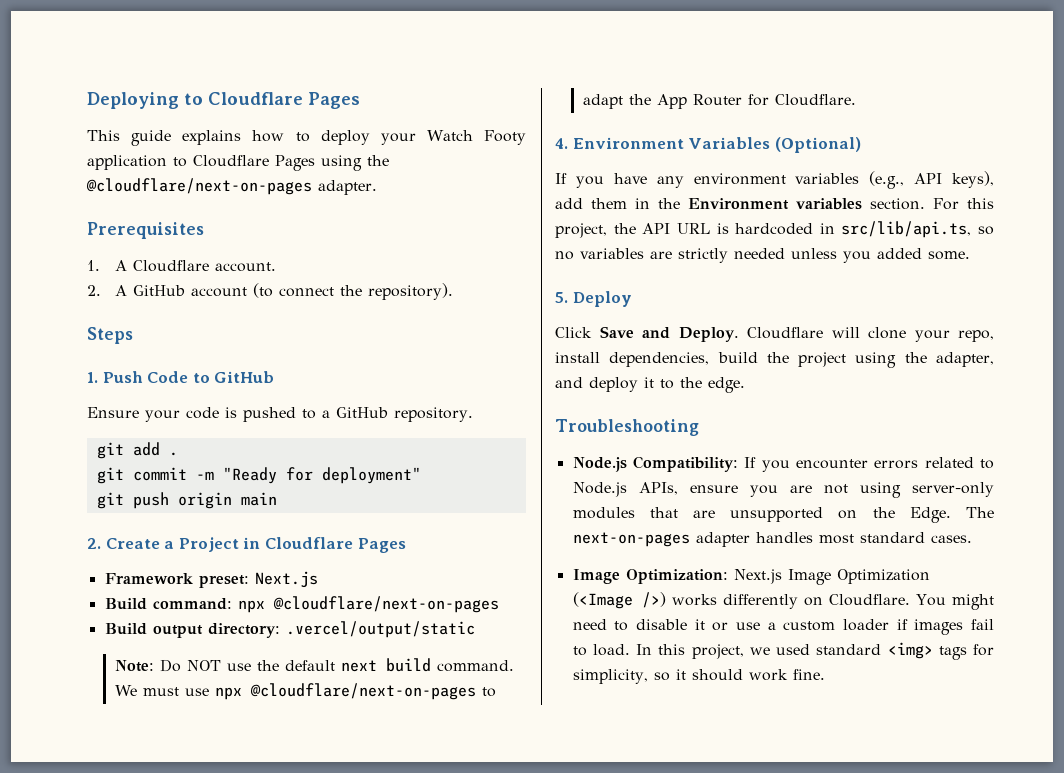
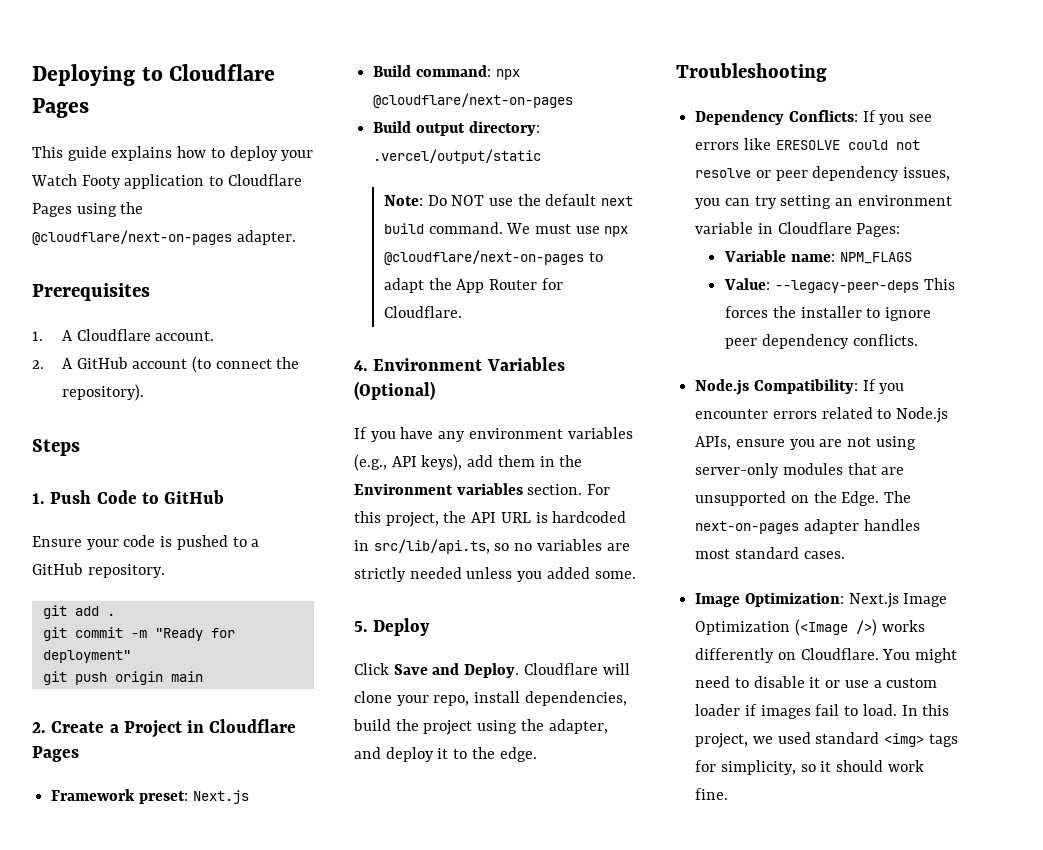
+ Dependency Conflicts: If you see errors like ERESOLVE could not resolve or peer dependency issues, you can try setting an environment variable in Cloudflare Pages:
+ Variable name: NPM_FLAGS
+ Value: --legacy-peer-deps This forces the installer to ignore peer dependency conflicts.

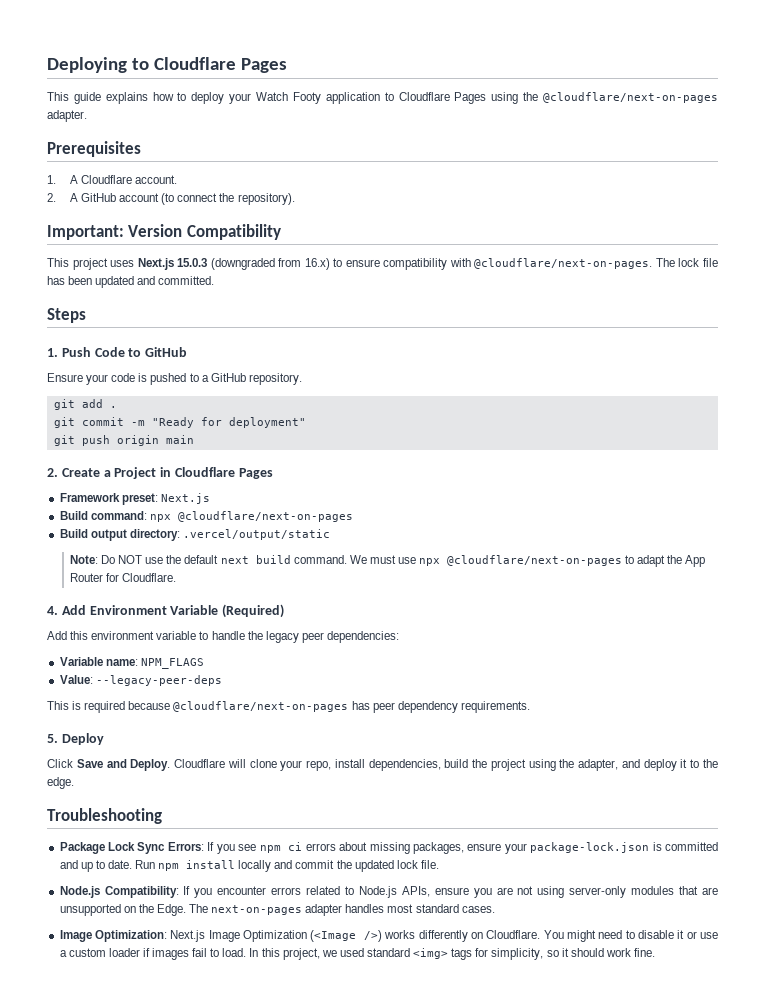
+ Important: Version Compatibility
+ This project uses Next.js 15.0.3 (downgraded from 16.x) to ensure compatibility with @cloudflare/next-on-pages. The lock file has been updated and committed.
- 4. Environment Variables (Optional)
- If you have any environment variables (e.g., API keys), add them in the Environment variables section. For this project, the API URL is hardcoded in src/lib/api.ts, so no variables are strictly needed unless you added some.
+ 4. Add Environment Variable (Required)
+ Add this environment variable to handle the legacy peer dependencies:
+ Variable name: NPM_FLAGS
+ Value: --legacy-peer-deps
+ This is required because @cloudflare/next-on-pages has peer dependency requirements.
- Dependency Conflicts: If you see errors like ERESOLVE could not resolve or peer dependency issues, you can try setting an environment variable in Cloudflare Pages:
- Variable name: NPM_FLAGS
- Value: --legacy-peer-deps This forces the installer to ignore peer dependency conflicts.
+ Package Lock Sync Errors: If you see npm ci errors about missing packages, ensure your package-lock.json is committed and up to date. Run npm install locally and commit the updated lock file.

